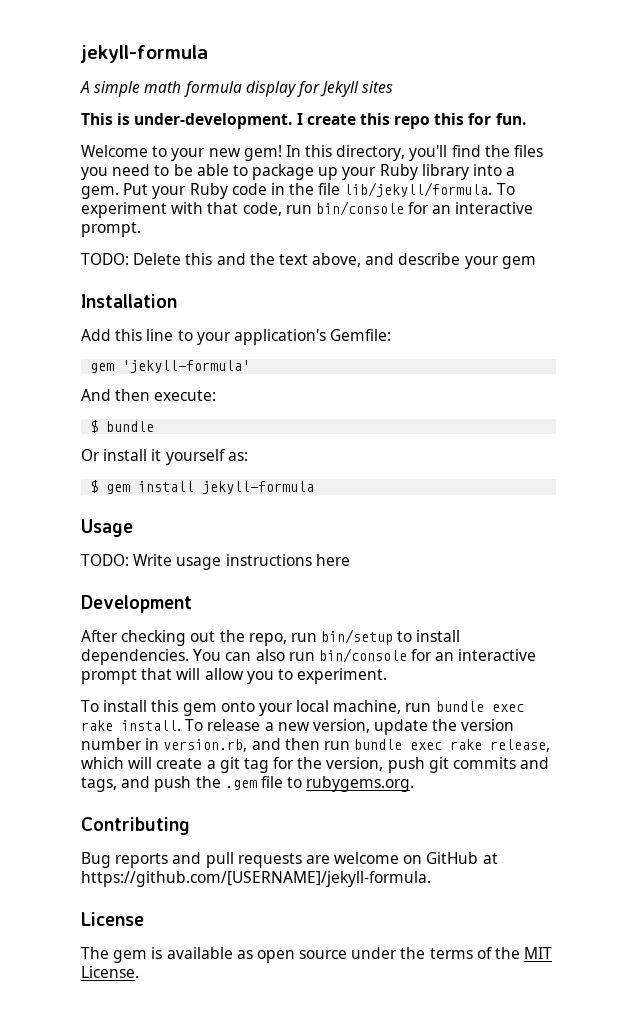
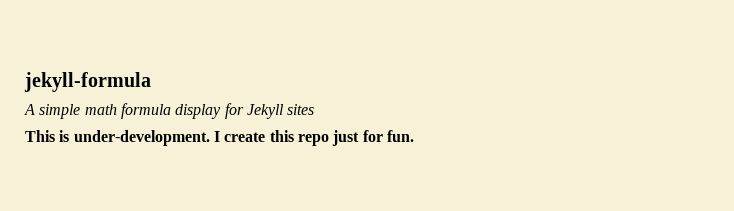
- I create this repo this for fun.
+ I create this repo just for fun.
- Welcome to your new gem! In this directory, you'll find the files you need to be able to package up your Ruby library into a gem. Put your Ruby code in the file lib/jekyll/formula. To experiment with that code, run bin/console for an interactive prompt.
- TODO: Delete this and the text above, and describe your gem
- Installation
- Add this line to your application's Gemfile:
- gem 'jekyll-formula'
- And then execute:
- $ bundle
- Or install it yourself as:
- $ gem install jekyll-formula
- Usage
- TODO: Write usage instructions here
- Development
- After checking out the repo, run bin/setup to install dependencies. You can also run bin/console for an interactive prompt that will allow you to experiment.
- To install this gem onto your local machine, run bundle exec rake install. To release a new version, update the version number in version.rb, and then run bundle exec rake release, which will create a git tag for the version, push git commits and tags, and push the .gem file to rubygems.org.
- Contributing
- Bug reports and pull requests are welcome on GitHub at https://github.com/[USERNAME]/jekyll-formula.
- License
- The gem is available as open source under the terms of the MIT License.

